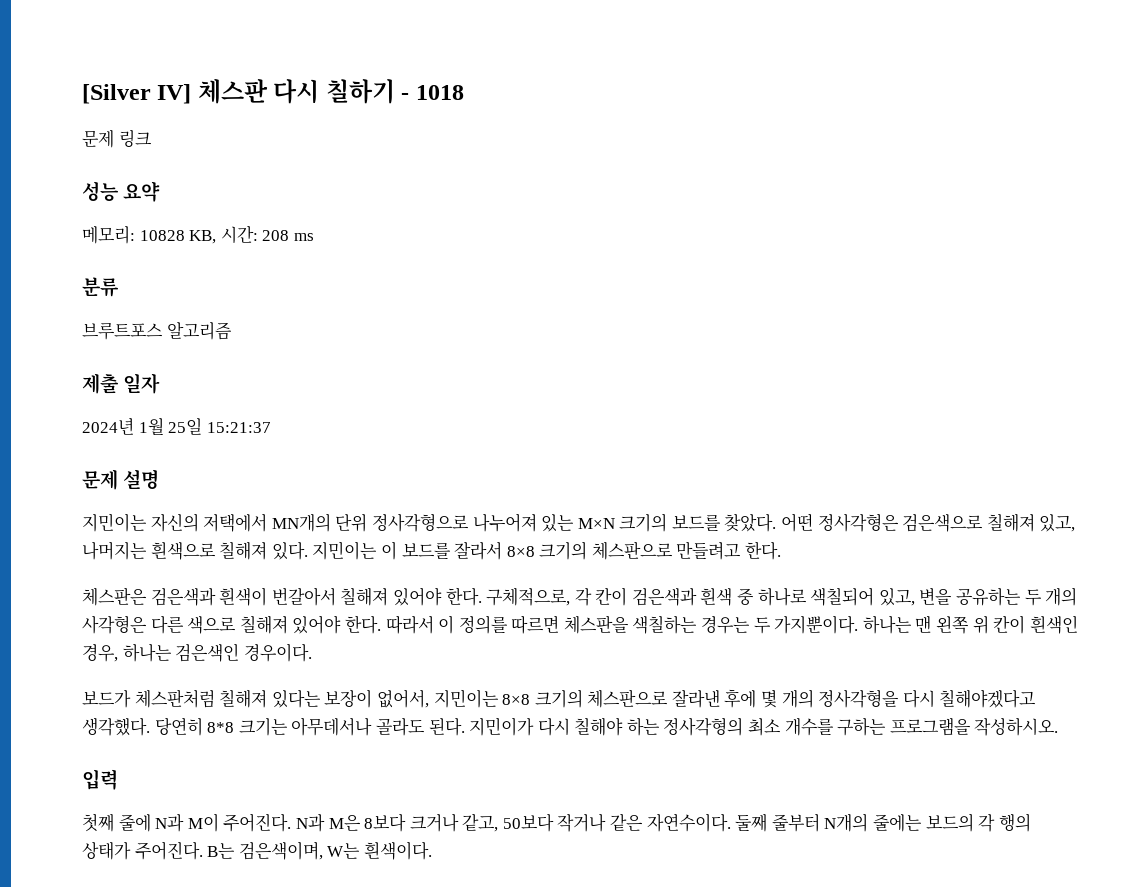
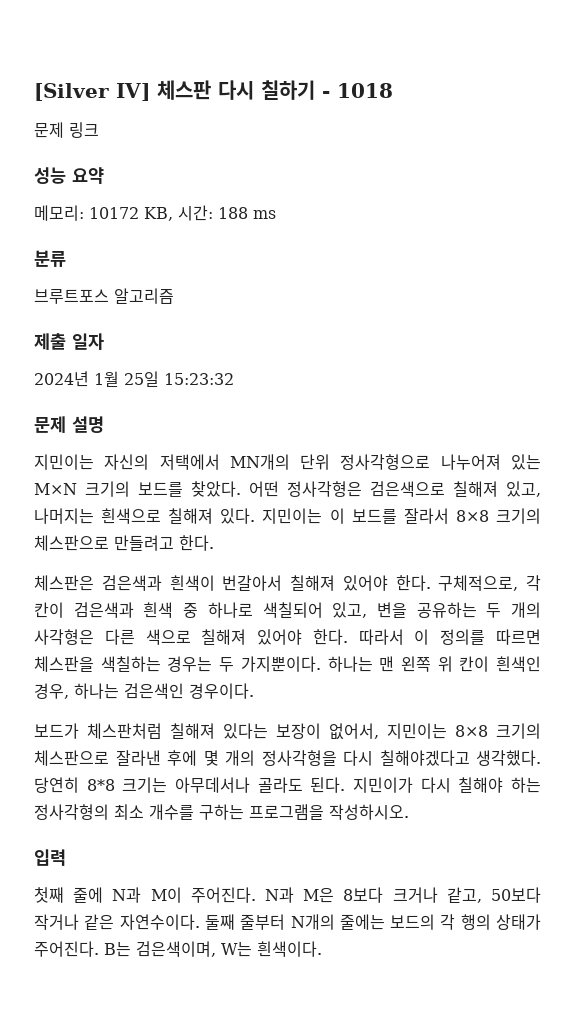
- 메모리: 10828 KB, 시간: 208 ms
+ 메모리: 10172 KB, 시간: 188 ms
- 2024년 1월 25일 15:21:37
+ 2024년 1월 25일 15:23:32

